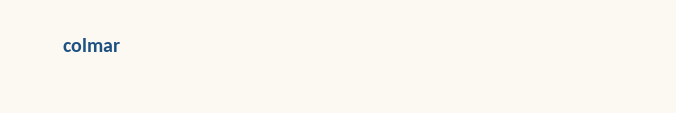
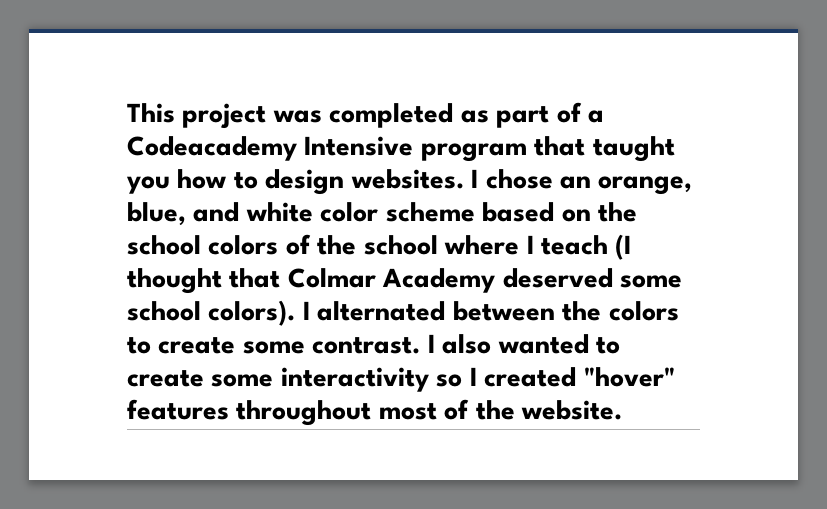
- colmar
+ This project was completed as part of a Codeacademy Intensive program that taught you how to design websites. I chose an orange, blue, and white color scheme based on the school colors of the school where I teach (I thought that Colmar Academy deserved some school colors). I alternated between the colors to create some contrast. I also wanted to create some interactivity so I created "hover" features throughout most of the website.

